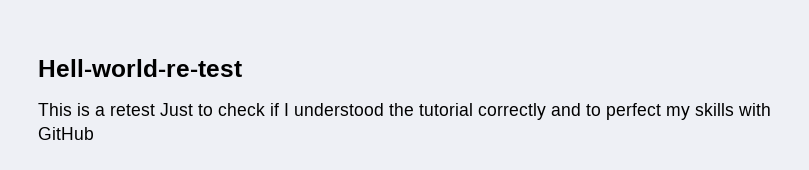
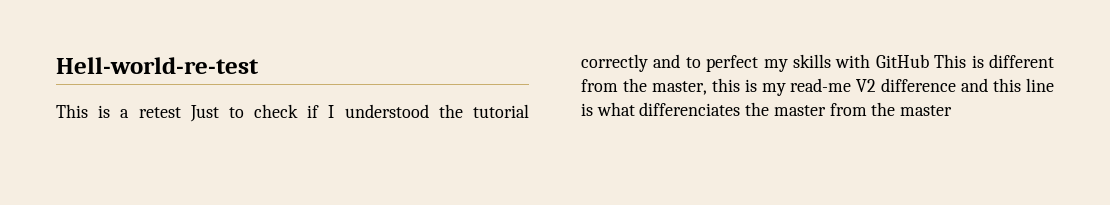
- This is a retest Just to check if I understood the tutorial correctly and to perfect my skills with GitHub
+ This is a retest Just to check if I understood the tutorial correctly and to perfect my skills with GitHub This is different from the master, this is my read-me V2 difference and this line is what differenciates the master from the master

